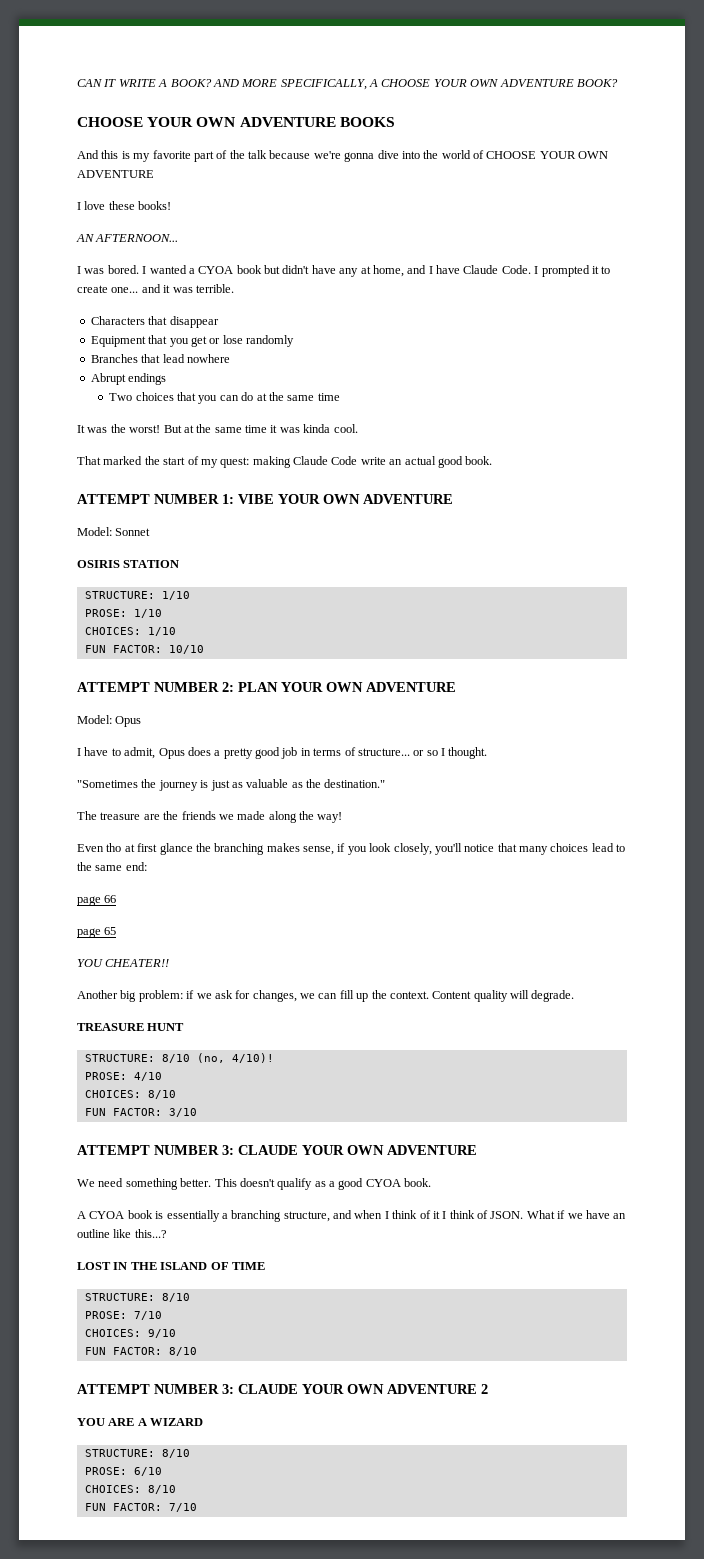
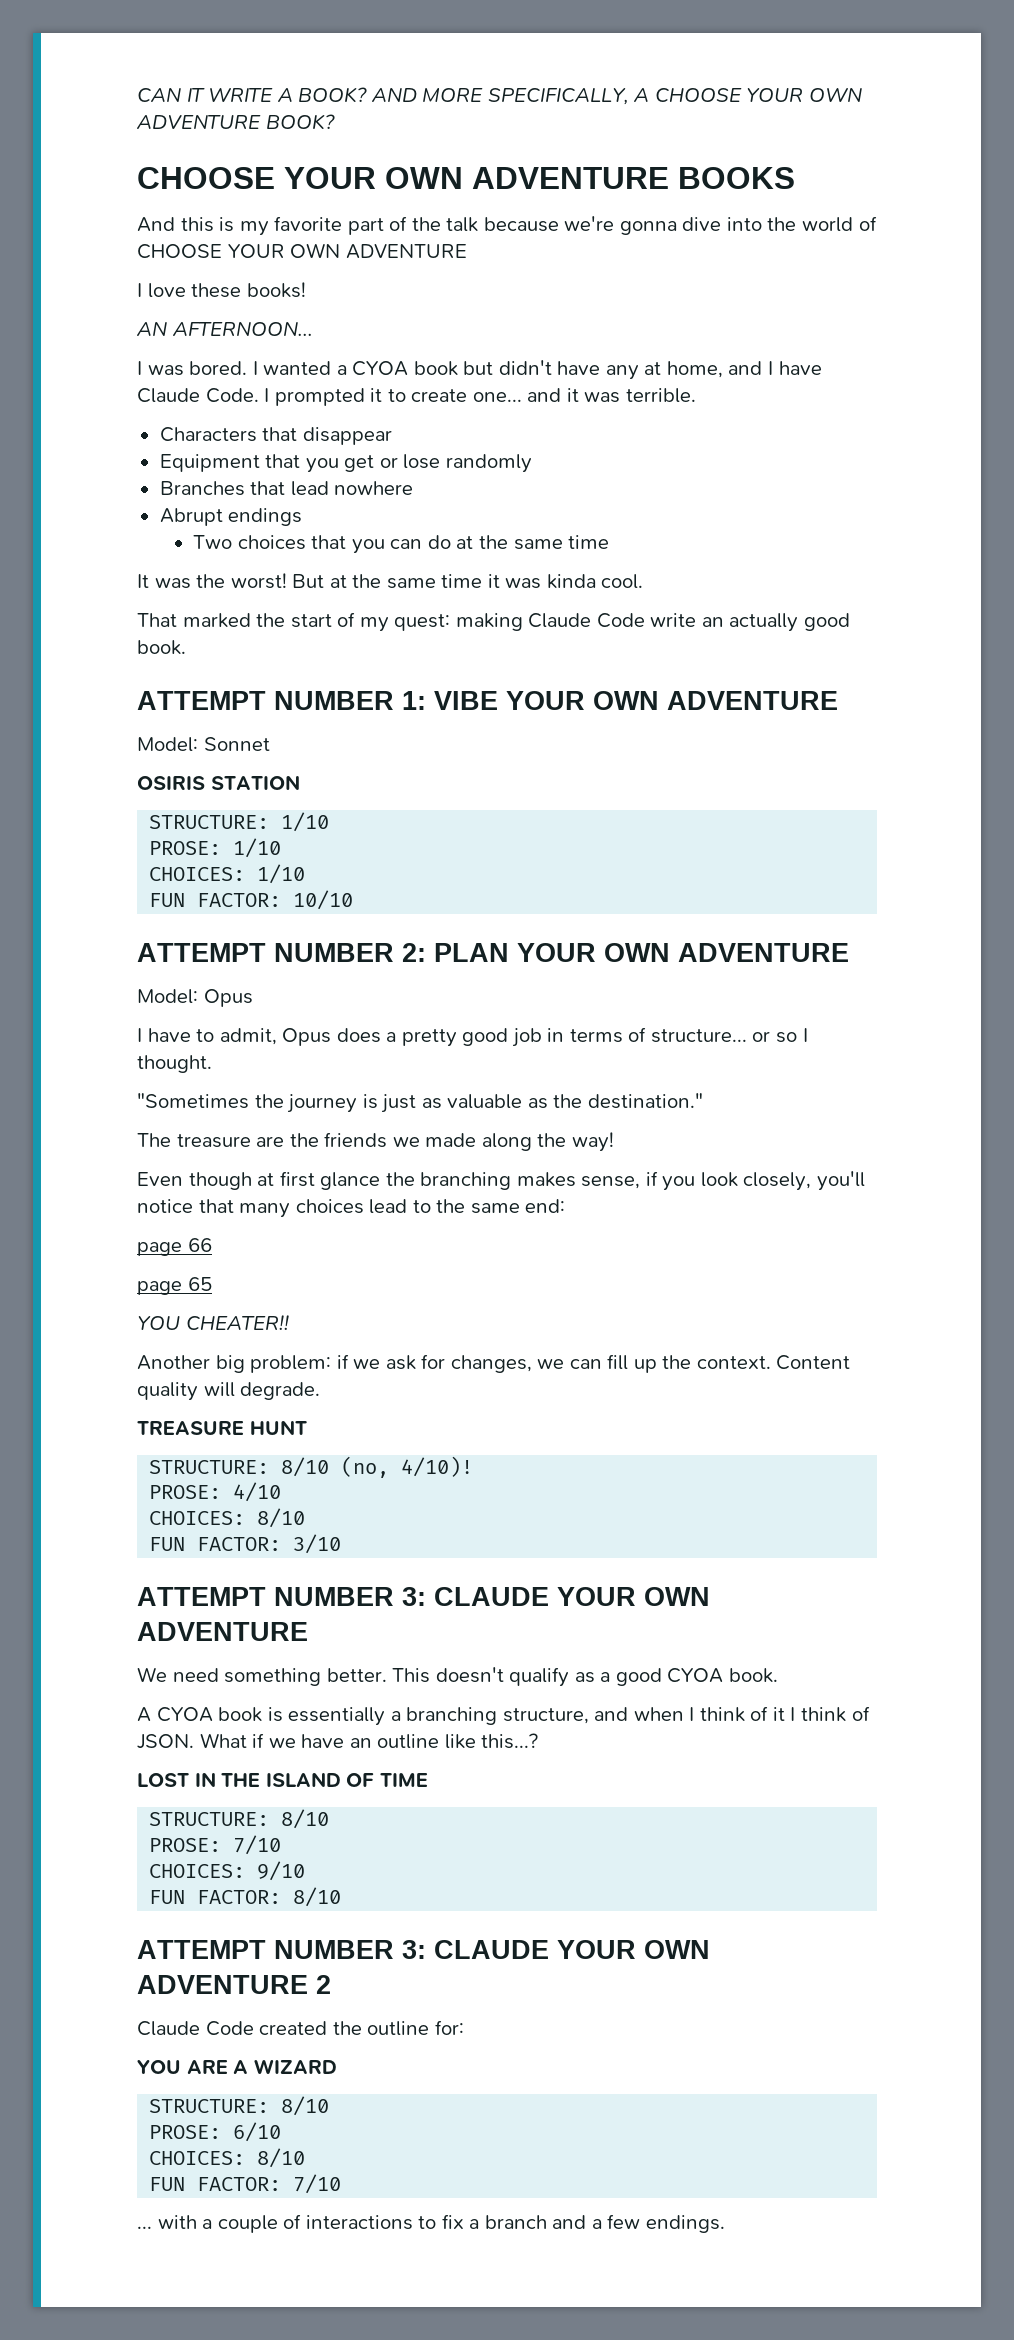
- That marked the start of my quest: making Claude Code write an actual good book.
+ That marked the start of my quest: making Claude Code write an actually good book.
- Even tho at first glance the branching makes sense, if you look closely, you'll notice that many choices lead to the same end:
+ Even though at first glance the branching makes sense, if you look closely, you'll notice that many choices lead to the same end:
+ Claude Code created the outline for:
+ ... with a couple of interactions to fix a branch and a few endings.

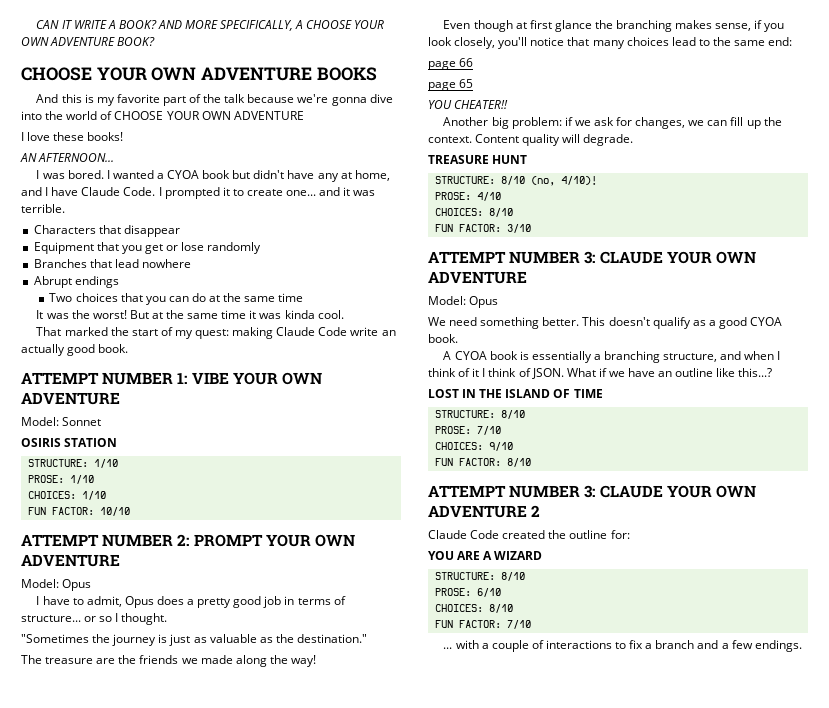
- ATTEMPT NUMBER 2: PLAN YOUR OWN ADVENTURE
+ ATTEMPT NUMBER 2: PROMPT YOUR OWN ADVENTURE
  FUN FACTOR: 3/10
  ATTEMPT NUMBER 3: CLAUDE YOUR OWN ADVENTURE
+ Model: Opus

